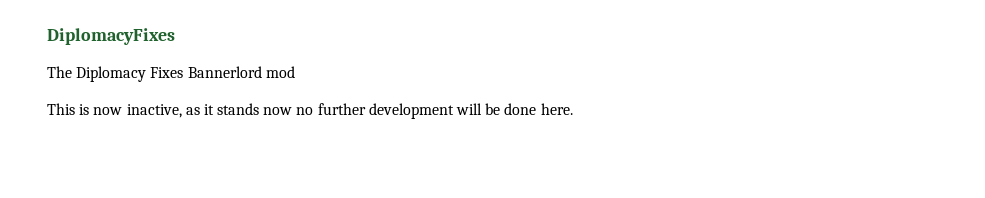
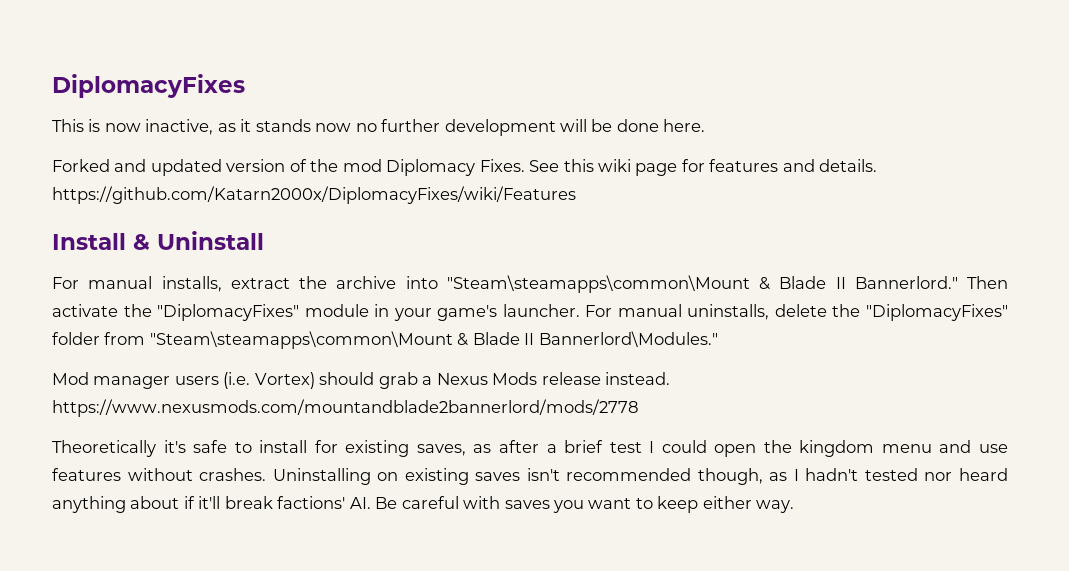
- The Diplomacy Fixes Bannerlord mod
+ Forked and updated version of the mod Diplomacy Fixes. See this wiki page for features and details. https://github.com/Katarn2000x/DiplomacyFixes/wiki/Features
+ Install & Uninstall
+ For manual installs, extract the archive into "Steam\steamapps\common\Mount & Blade II Bannerlord." Then activate the "DiplomacyFixes" module in your game's launcher. For manual uninstalls, delete the "DiplomacyFixes" folder from "Steam\steamapps\common\Mount & Blade II Bannerlord\Modules."
+ Mod manager users (i.e. Vortex) should grab a Nexus Mods release instead. https://www.nexusmods.com/mountandblade2bannerlord/mods/2778
+ Theoretically it's safe to install for existing saves, as after a brief test I could open the kingdom menu and use features without crashes. Uninstalling on existing saves isn't recommended though, as I hadn't tested nor heard anything about if it'll break factions' AI. Be careful with saves you want to keep either way.

